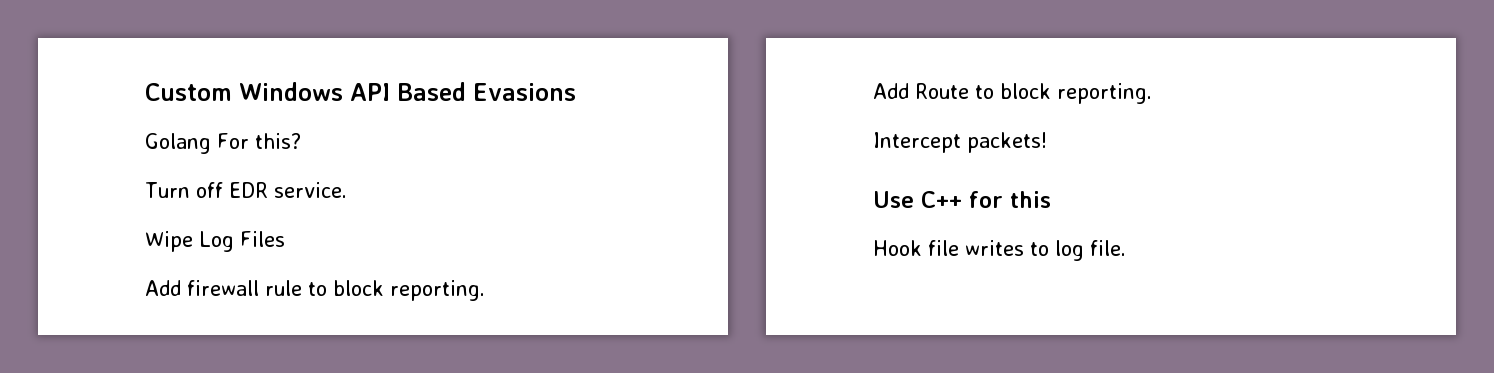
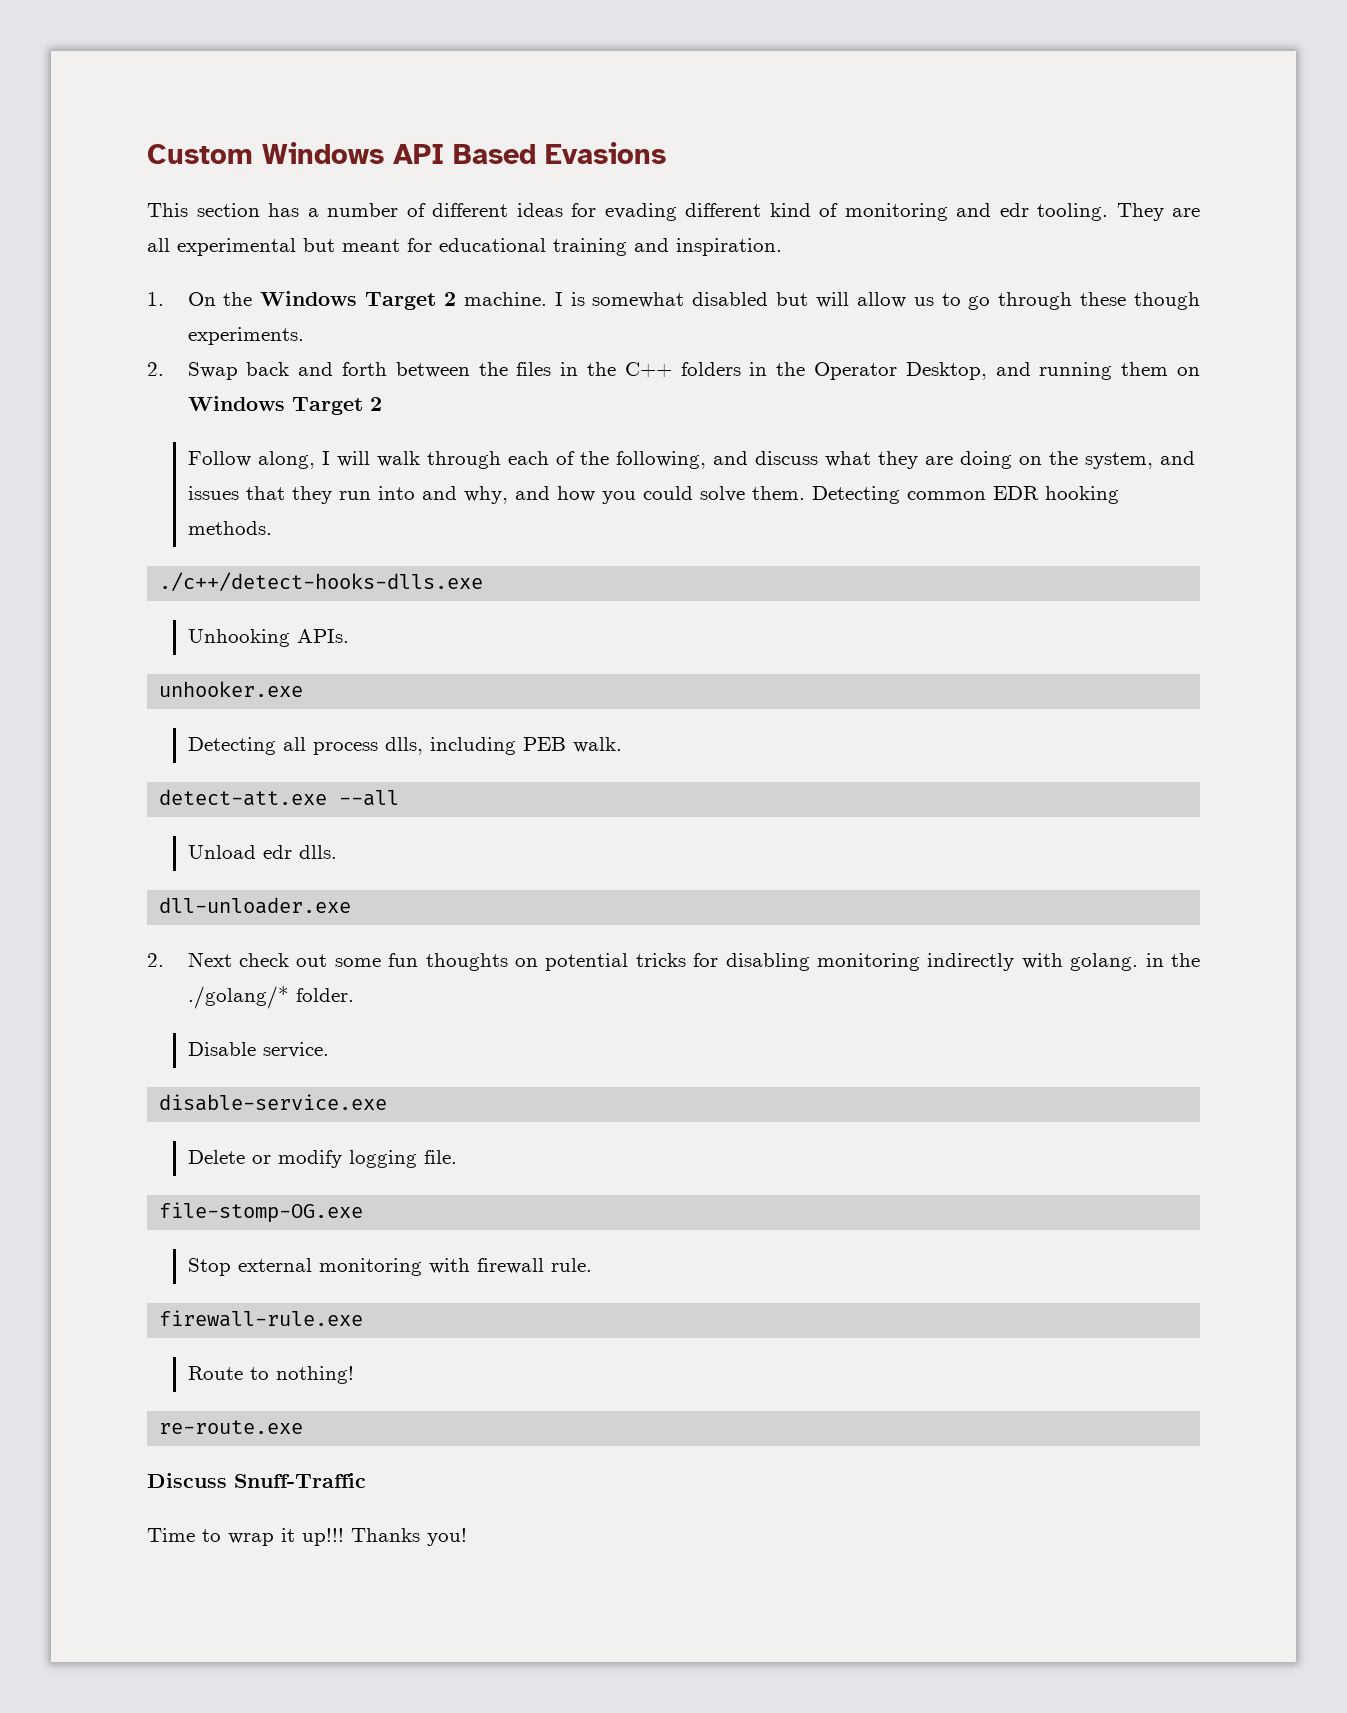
- Golang For this?
- Turn off EDR service.
- Wipe Log Files
- Add firewall rule to block reporting.
- Add Route to block reporting.
- Intercept packets!
- Use C++ for this
- Hook file writes to log file.
+ This section has a number of different ideas for evading different kind of monitoring and edr tooling. They are all experimental but meant for educational training and inspiration.
+ 1. On the Windows Target 2 machine. I is somewhat disabled but will allow us to go through these though experiments.
+ 2. Swap back and forth between the files in the C++ folders in the Operator Desktop, and running them on Windows Target 2
+ Follow along, I will walk through each of the following, and discuss what they are doing on the system, and issues that they run into and why, and how you could solve them. Detecting common EDR hooking methods.
+ ./c++/detect-hooks-dlls.exe
+ Unhooking APIs.
+ unhooker.exe
+ Detecting all process dlls, including PEB walk.
+ detect-att.exe --all
+ Unload edr dlls.
+ dll-unloader.exe
+ 2. Next check out some fun thoughts on potential tricks for disabling monitoring indirectly with golang. in the ./golang/* folder.
+ Disable service.
+ disable-service.exe
+ Delete or modify logging file.
+ file-stomp-OG.exe
+ Stop external monitoring with firewall rule.
+ firewall-rule.exe
+ Route to nothing!
+ re-route.exe
+ Discuss Snuff-Traffic
+ Time to wrap it up!!! Thanks you!

